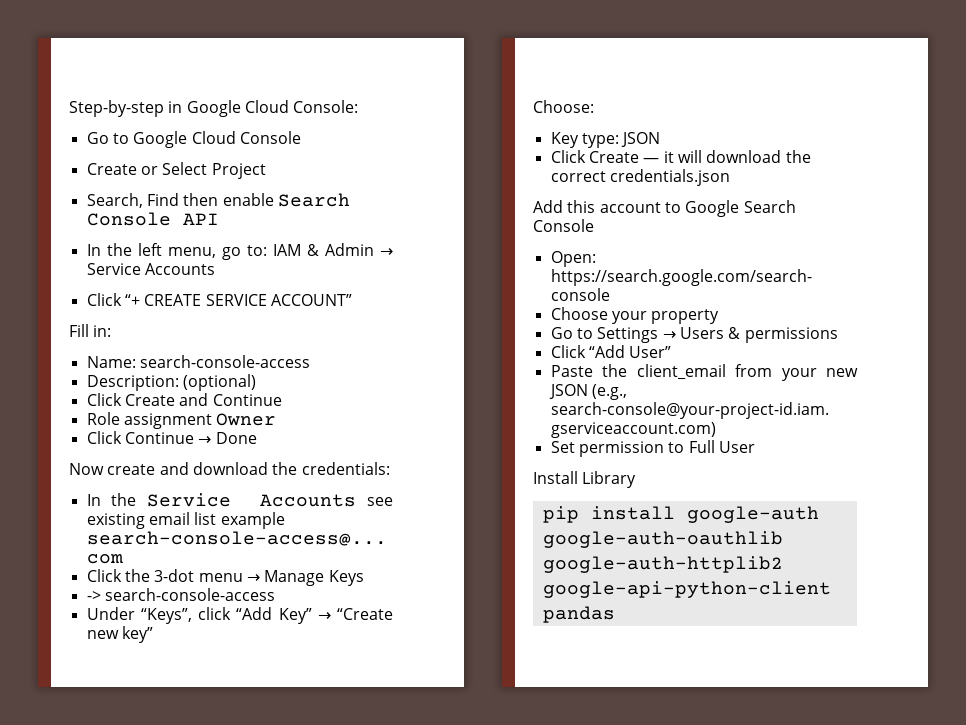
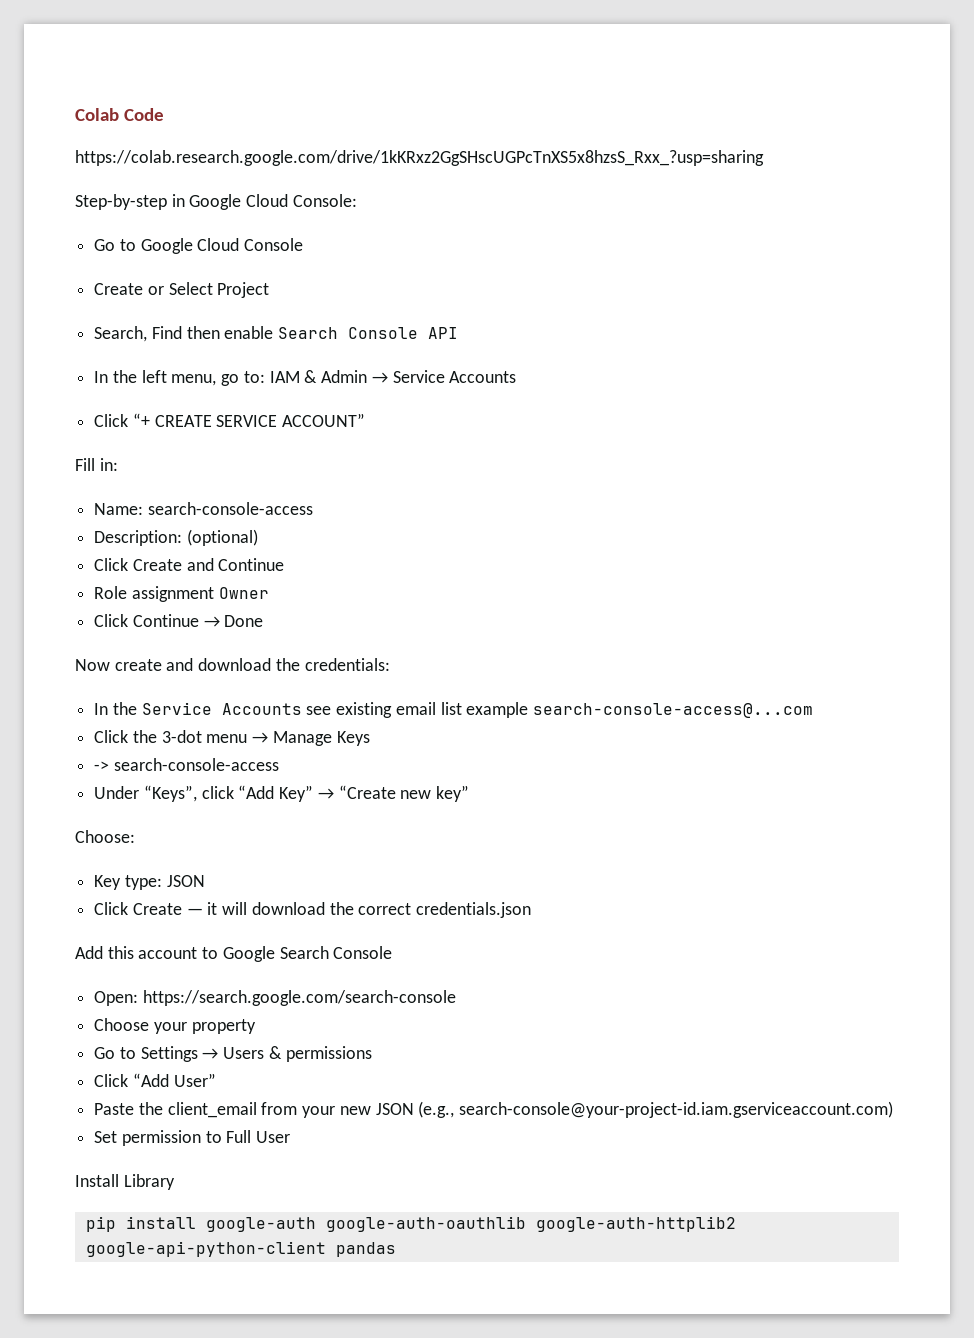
+ Colab Code
+ https://colab.research.google.com/drive/1kKRxz2GgSHscUGPcTnXS5x8hzsS_Rxx_?usp=sharing

